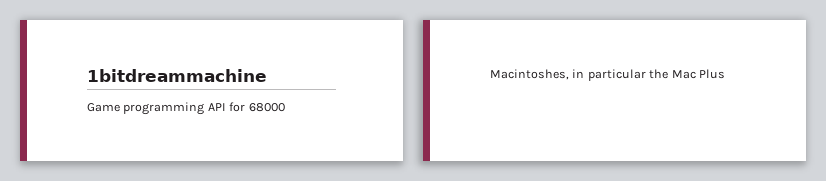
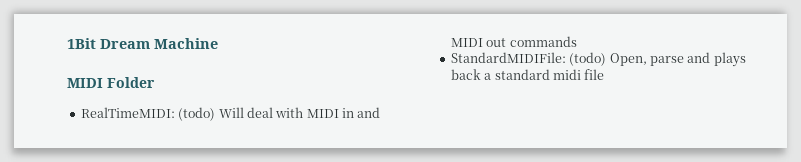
- 1bitdreammachine
- Game programming API for 68000 Macintoshes, in particular the Mac Plus
+ 1Bit Dream Machine
+ MIDI Folder
+ RealTimeMIDI: (todo) Will deal with MIDI in and MIDI out commands
+ StandardMIDIFile: (todo) Open, parse and plays back a standard midi file

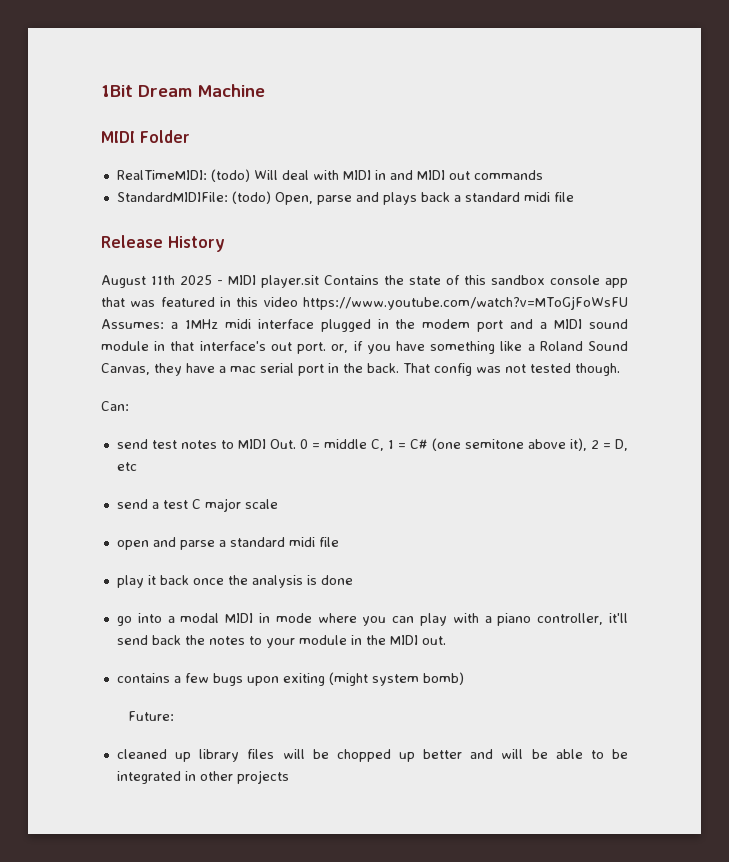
+ Release History
+ August 11th 2025 - MIDI player.sit Contains the state of this sandbox console app that was featured in this video https://www.youtube.com/watch?v=MToGjFoWsFU Assumes: a 1MHz midi interface plugged in the modem port and a MIDI sound module in that interface's out port. or, if you have something like a Roland Sound Canvas, they have a mac serial port in the back. That config was not tested though.
+ Can:
+ send test notes to MIDI Out. 0 = middle C, 1 = C# (one semitone above it), 2 = D, etc
+ send a test C major scale
+ open and parse a standard midi file
+ play it back once the analysis is done
+ go into a modal MIDI in mode where you can play with a piano controller, it'll send back the notes to your module in the MIDI out.
+ contains a few bugs upon exiting (might system bomb)
+ Future:
+ cleaned up library files will be chopped up better and will be able to be integrated in other projects

